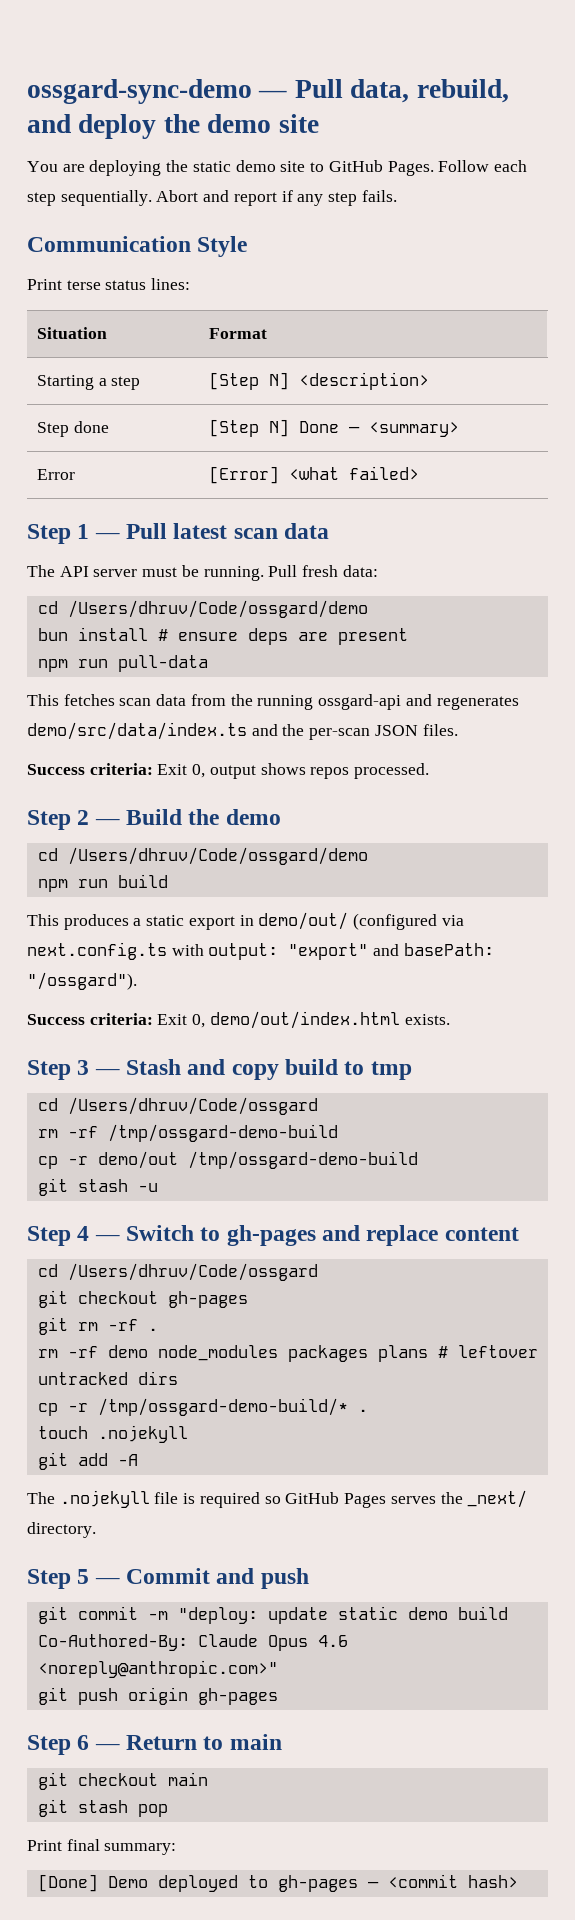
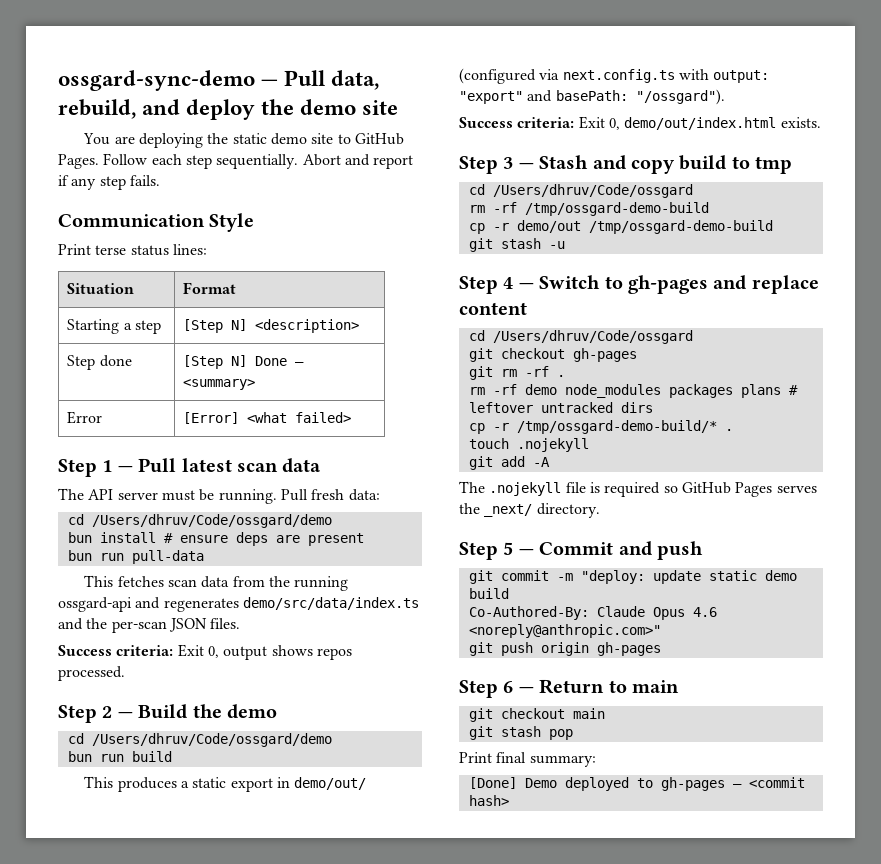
- npm run pull-data
+ bun run pull-data
- npm run build
+ bun run build

